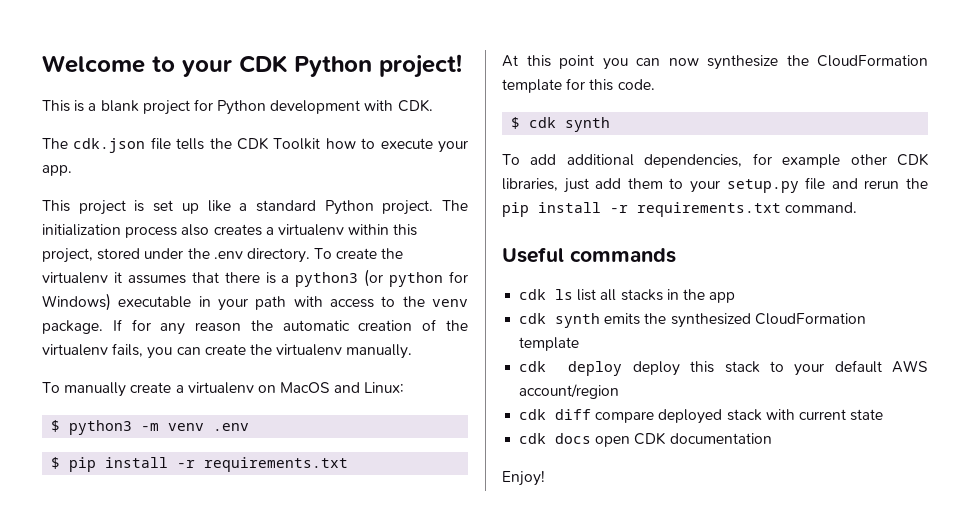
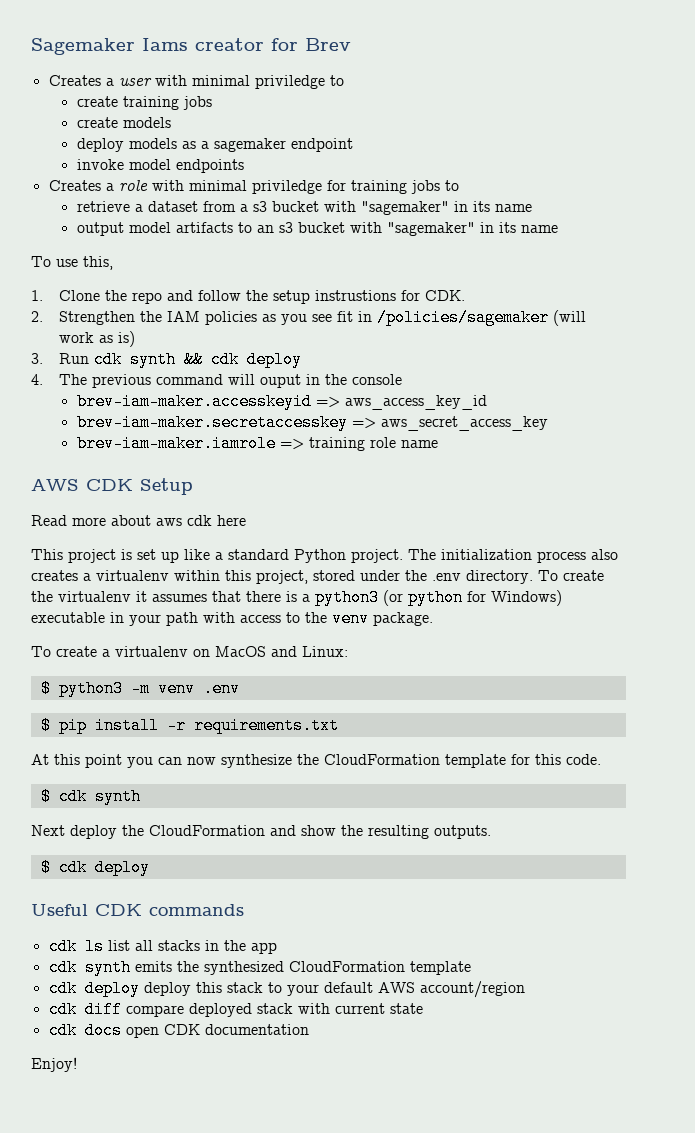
- Welcome to your CDK Python project!
- This is a blank project for Python development with CDK.
- The cdk.json file tells the CDK Toolkit how to execute your app.
+ Sagemaker Iams creator for Brev
+ Creates a user with minimal priviledge to
+ create training jobs
+ create models
+ deploy models as a sagemaker endpoint
+ invoke model endpoints
+ Creates a role with minimal priviledge for training jobs to
+ retrieve a dataset from a s3 bucket with "sagemaker" in its name
+ output model artifacts to an s3 bucket with "sagemaker" in its name
+ To use this,
+ 1. Clone the repo and follow the setup instrustions for CDK.
+ 2. Strengthen the IAM policies as you see fit in /policies/sagemaker (will work as is)
+ 3. Run cdk synth && cdk deploy
+ 4. The previous command will ouput in the console
+ brev-iam-maker.accesskeyid => aws_access_key_id
+ brev-iam-maker.secretaccesskey => aws_secret_access_key
+ brev-iam-maker.iamrole => training role name
+ AWS CDK Setup
+ Read more about aws cdk here
- To create the virtualenv it assumes that there is a python3 (or python for Windows) executable in your path with access to the venv package. If for any reason the automatic creation of the virtualenv fails, you can create the virtualenv manually.
- To manually create a virtualenv on MacOS and Linux:
+ To create the virtualenv it assumes that there is a python3 (or python for Windows) executable in your path with access to the venv package.
+ To create a virtualenv on MacOS and Linux:
- To add additional dependencies, for example other CDK libraries, just add them to your setup.py file and rerun the pip install -r requirements.txt command.
+ Next deploy the CloudFormation and show the resulting outputs.
+ $ cdk deploy
- Useful commands
+ Useful CDK commands

